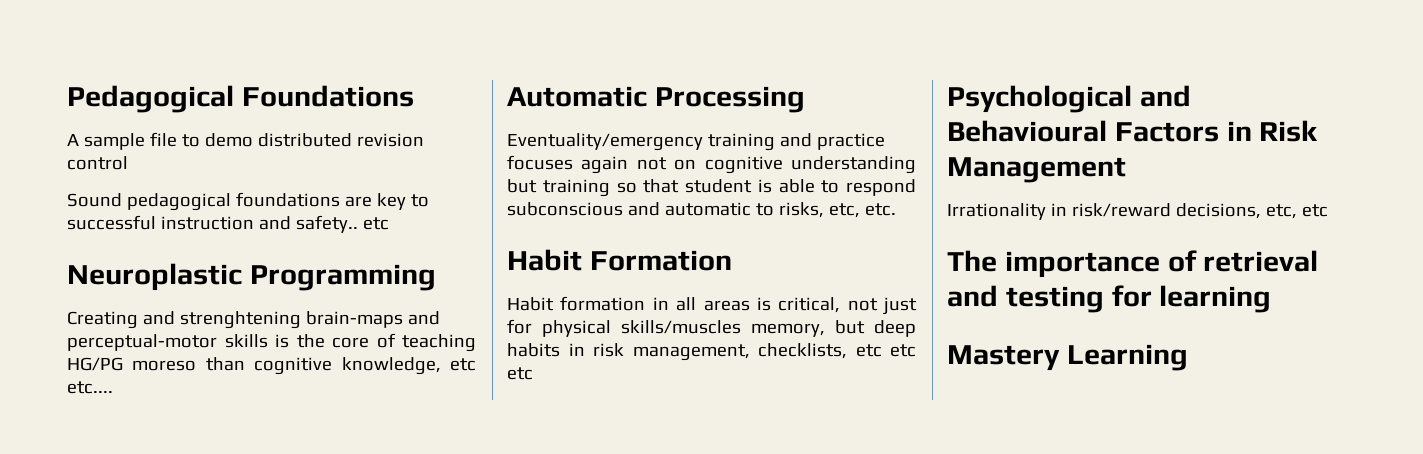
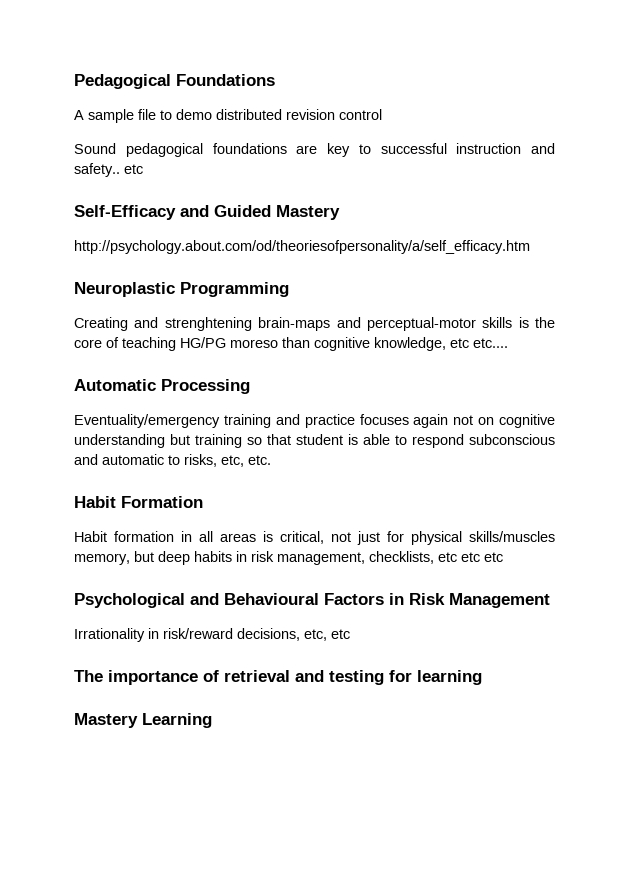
+ Self-Efficacy and Guided Mastery
+ http://psychology.about.com/od/theoriesofpersonality/a/self_efficacy.htm

